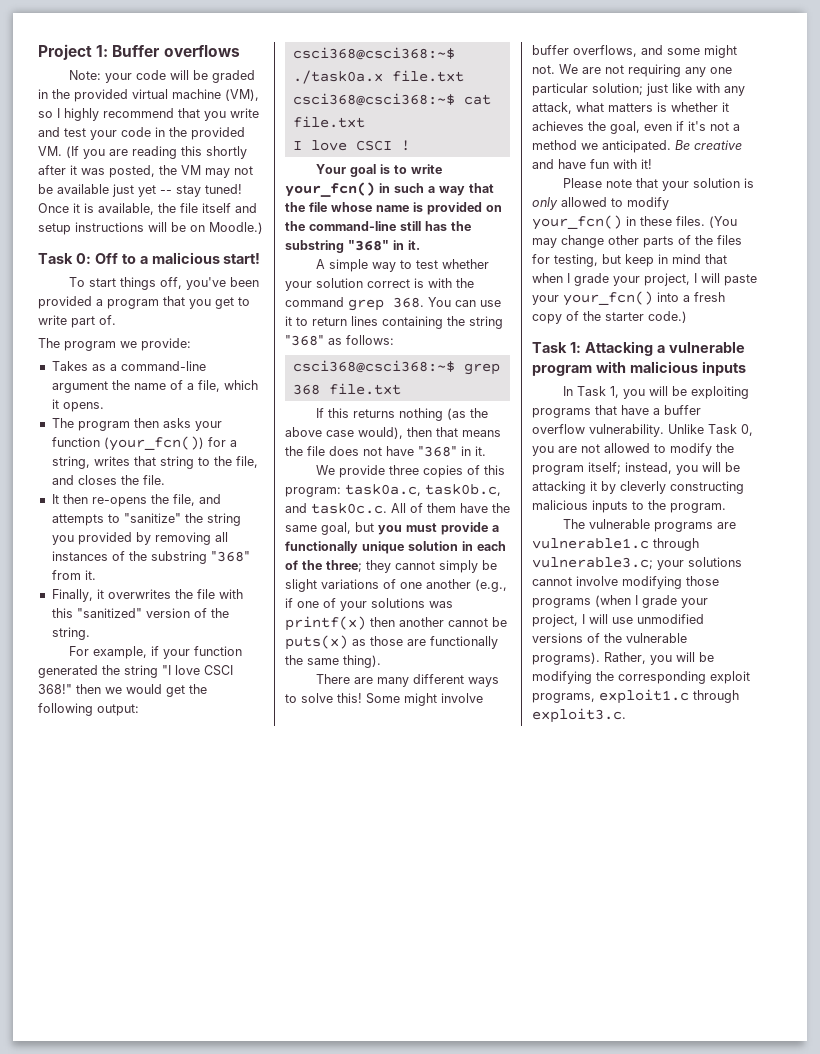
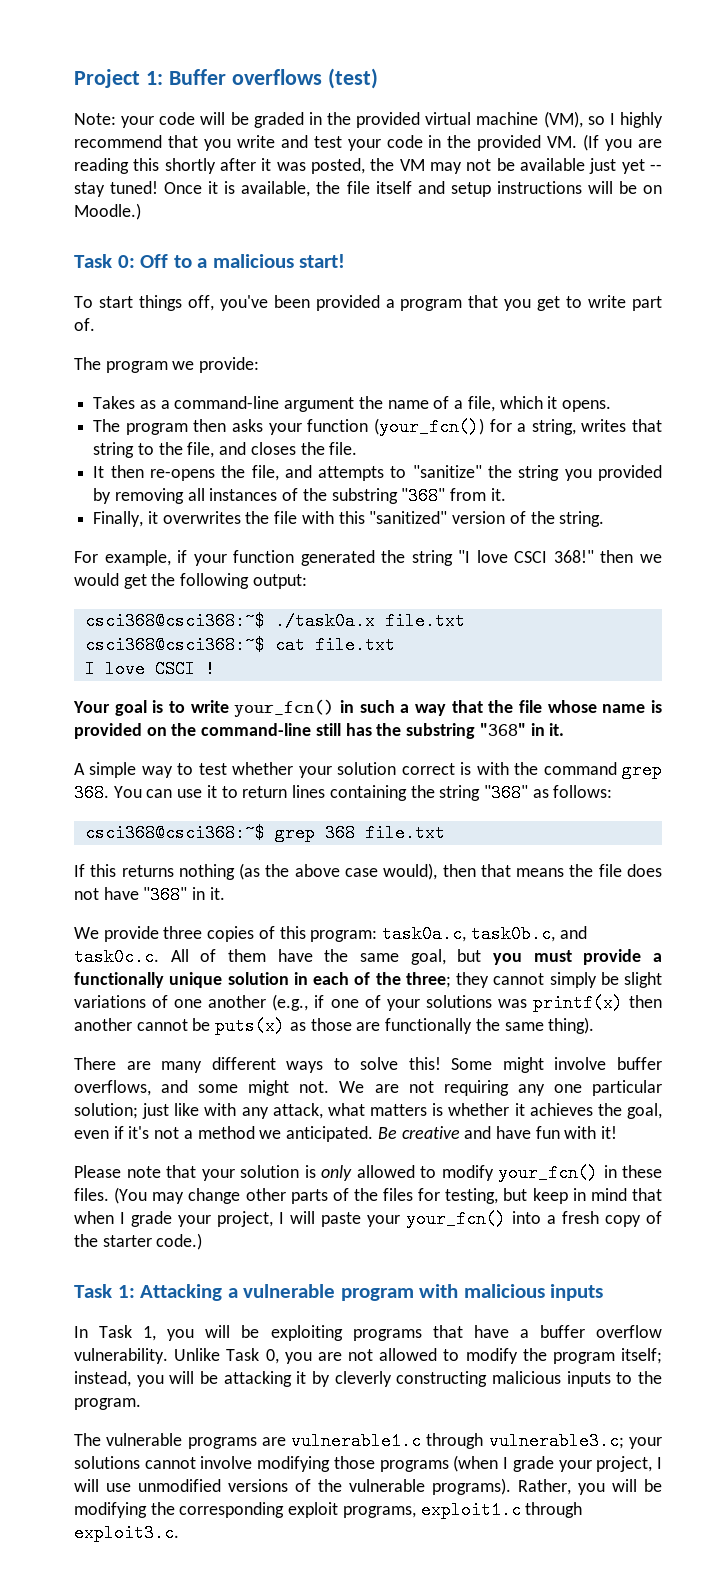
- Project 1: Buffer overflows
+ Project 1: Buffer overflows (test)

